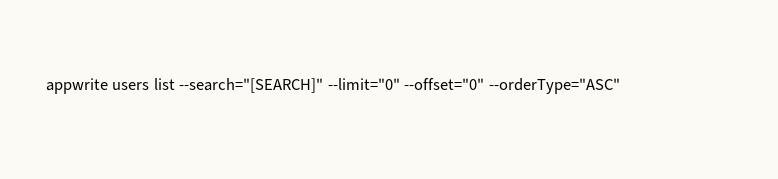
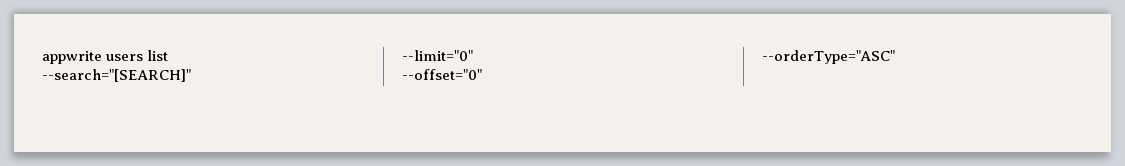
- appwrite users list --search="[SEARCH]" --limit="0" --offset="0" --orderType="ASC"
+ appwrite users list
+ --search="[SEARCH]"
+ --limit="0"
+ --offset="0"
+ --orderType="ASC"

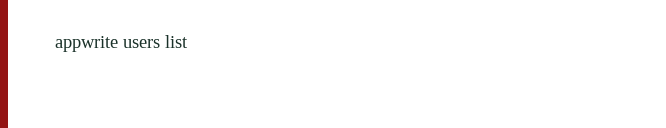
- --search="[SEARCH]"
- --limit="0"
- --offset="0"
- --orderType="ASC"

